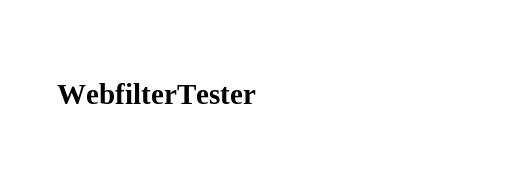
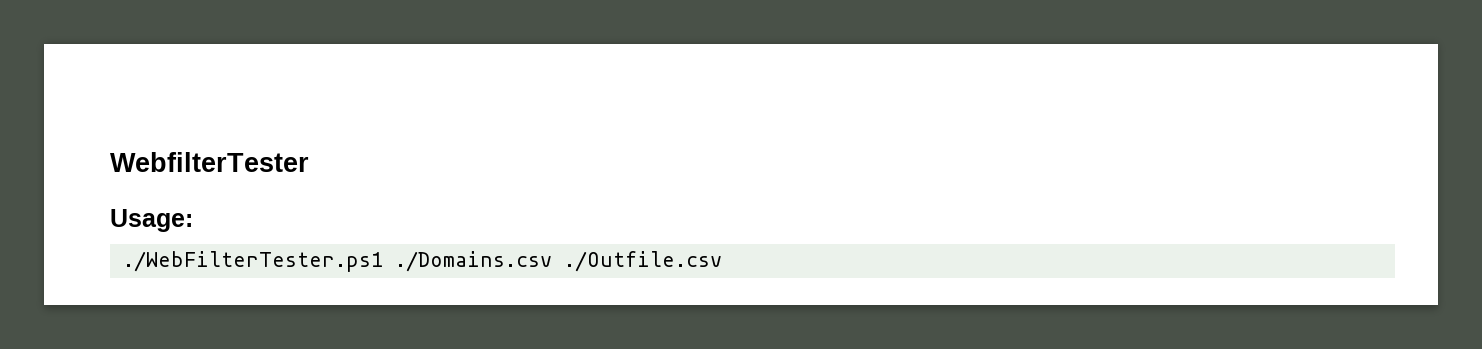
+ Usage:
+ ./WebFilterTester.ps1 ./Domains.csv ./Outfile.csv

